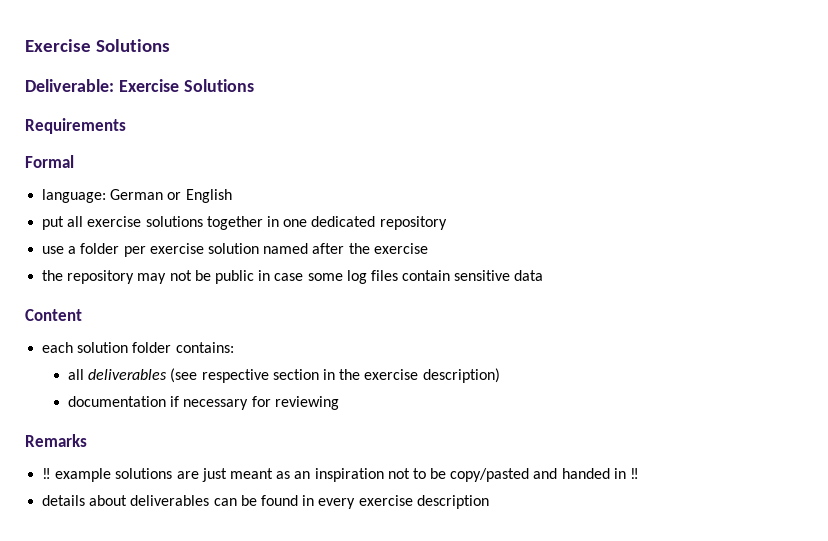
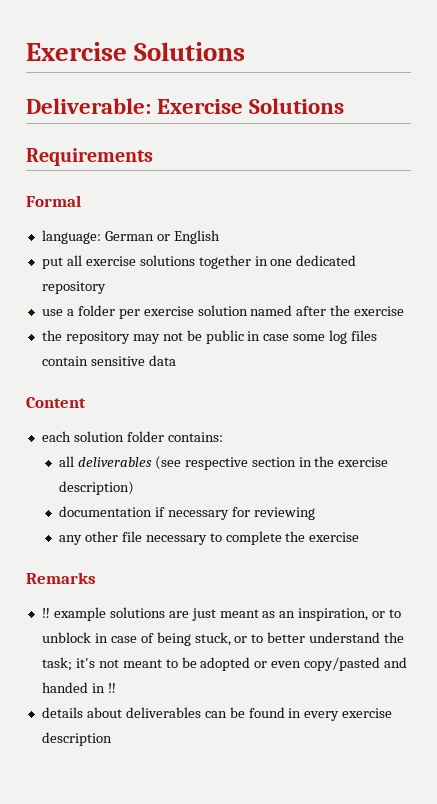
+ any other file necessary to complete the exercise
- ‼ example solutions are just meant as an inspiration not to be copy/pasted and handed in ‼
+ ‼ example solutions are just meant as an inspiration, or to unblock in case of being stuck, or to better understand the task; it's not meant to be adopted or even copy/pasted and handed in ‼

